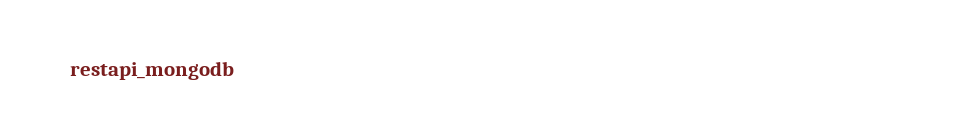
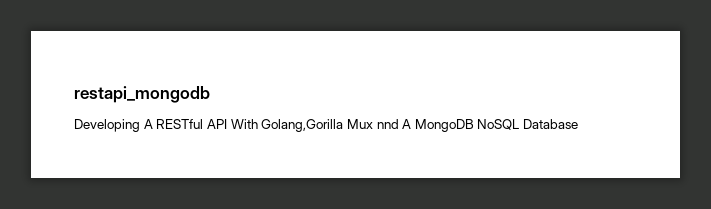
+ Developing A RESTful API With Golang,Gorilla Mux nnd A MongoDB NoSQL Database

